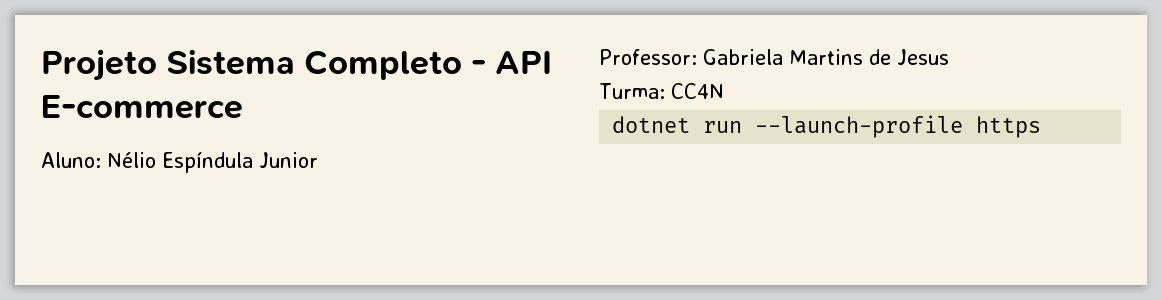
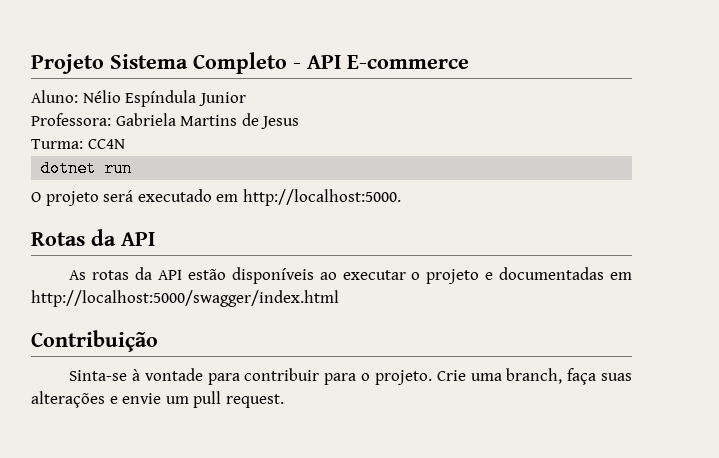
- Professor: Gabriela Martins de Jesus
+ Professora: Gabriela Martins de Jesus
- dotnet run --launch-profile https
+ dotnet run
+ O projeto será executado em http://localhost:5000.
+ Rotas da API
+ As rotas da API estão disponíveis ao executar o projeto e documentadas em http://localhost:5000/swagger/index.html
+ Contribuição
+ Sinta-se à vontade para contribuir para o projeto. Crie uma branch, faça suas alterações e envie um pull request.

